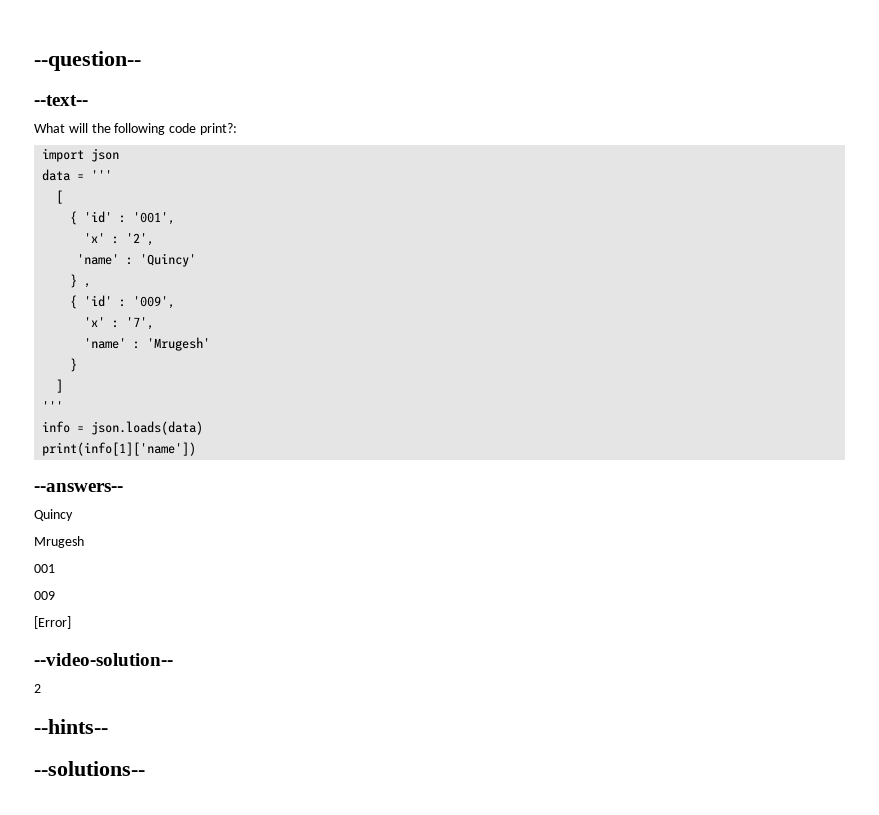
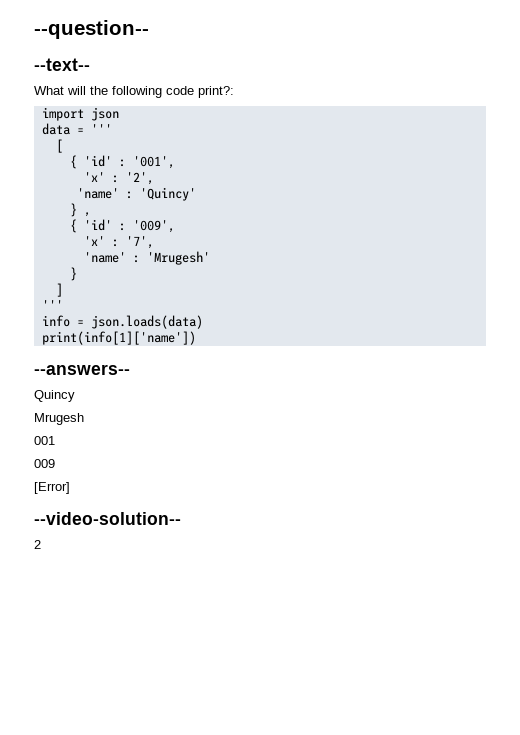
- --hints--
- --solutions--

